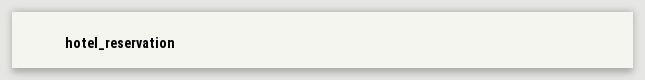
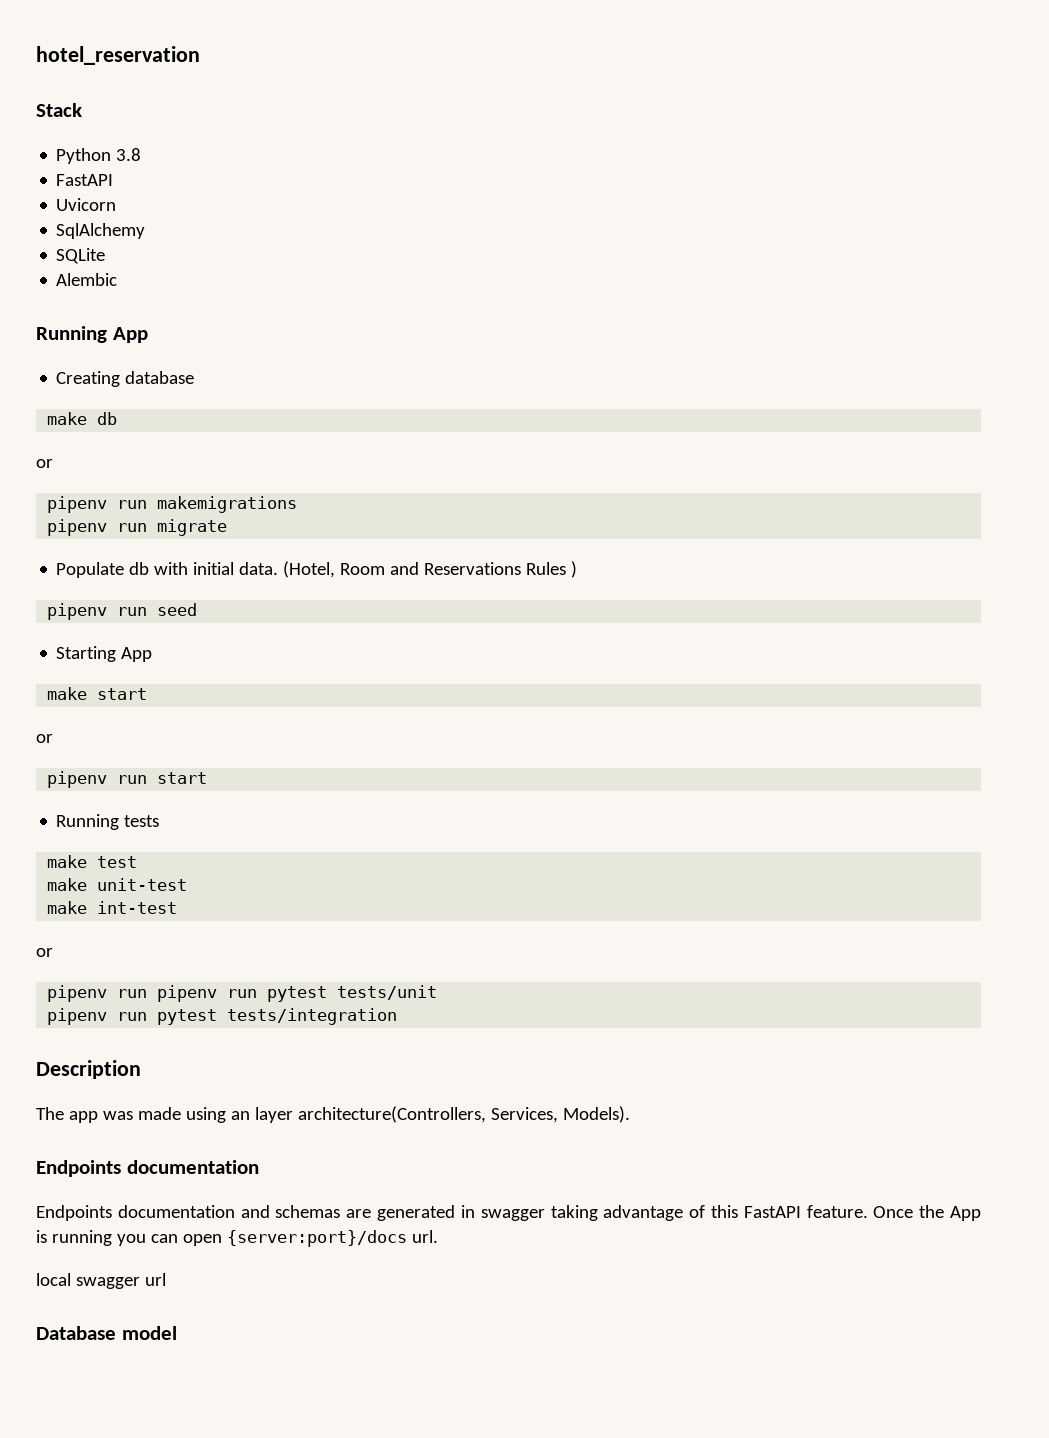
+ Stack
+ Python 3.8
+ FastAPI
+ Uvicorn
+ SqlAlchemy
+ SQLite
+ Alembic
+ Running App
+ Creating database
+ make db
+ or
+ pipenv run makemigrations
+ pipenv run migrate
+ Populate db with initial data. (Hotel, Room and Reservations Rules )
+ pipenv run seed
+ Starting App
+ make start
+ or
+ pipenv run start
+ Running tests
+ make test
+ make unit-test
+ make int-test
+ or
+ pipenv run pipenv run pytest tests/unit
+ pipenv run pytest tests/integration
+ Description
+ The app was made using an layer architecture(Controllers, Services, Models).
+ Endpoints documentation
+ Endpoints documentation and schemas are generated in swagger taking advantage of this FastAPI feature. Once the App is running you can open {server:port}/docs url.
+ local swagger url
+ Database model

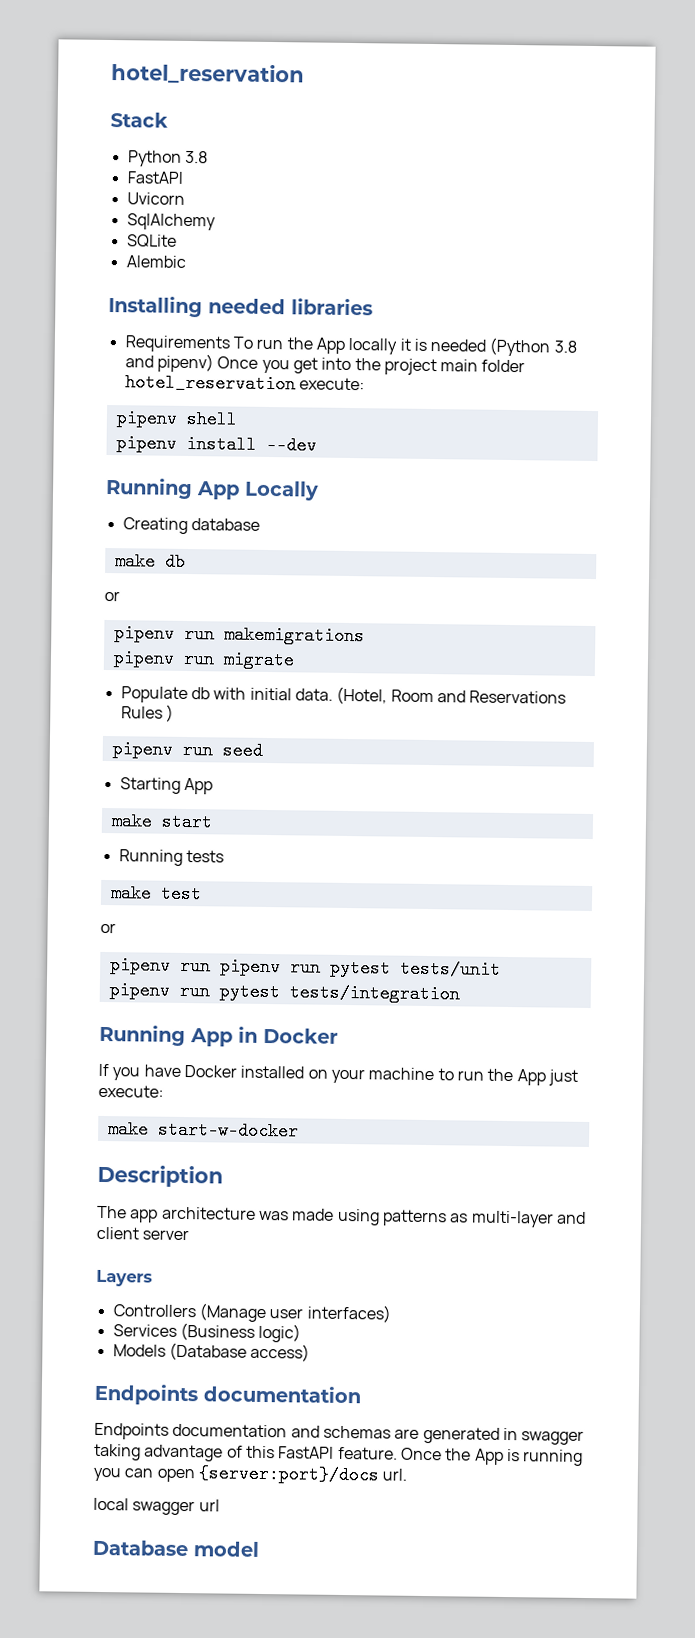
- Running App
+ Installing needed libraries
+ Requirements To run the App locally it is needed (Python 3.8 and pipenv) Once you get into the project main folder hotel_reservation execute:
+ pipenv shell
+ pipenv install --dev
+ Running App Locally
  make start
- or
- pipenv run start
- make unit-test
- make int-test
+ Running App in Docker
+ If you have Docker installed on your machine to run the App just execute:
+ make start-w-docker
- The app was made using an layer architecture(Controllers, Services, Models).
+ The app architecture was made using patterns as multi-layer and client server
+ Layers
+ Controllers (Manage user interfaces)
+ Services (Business logic)
+ Models (Database access)

